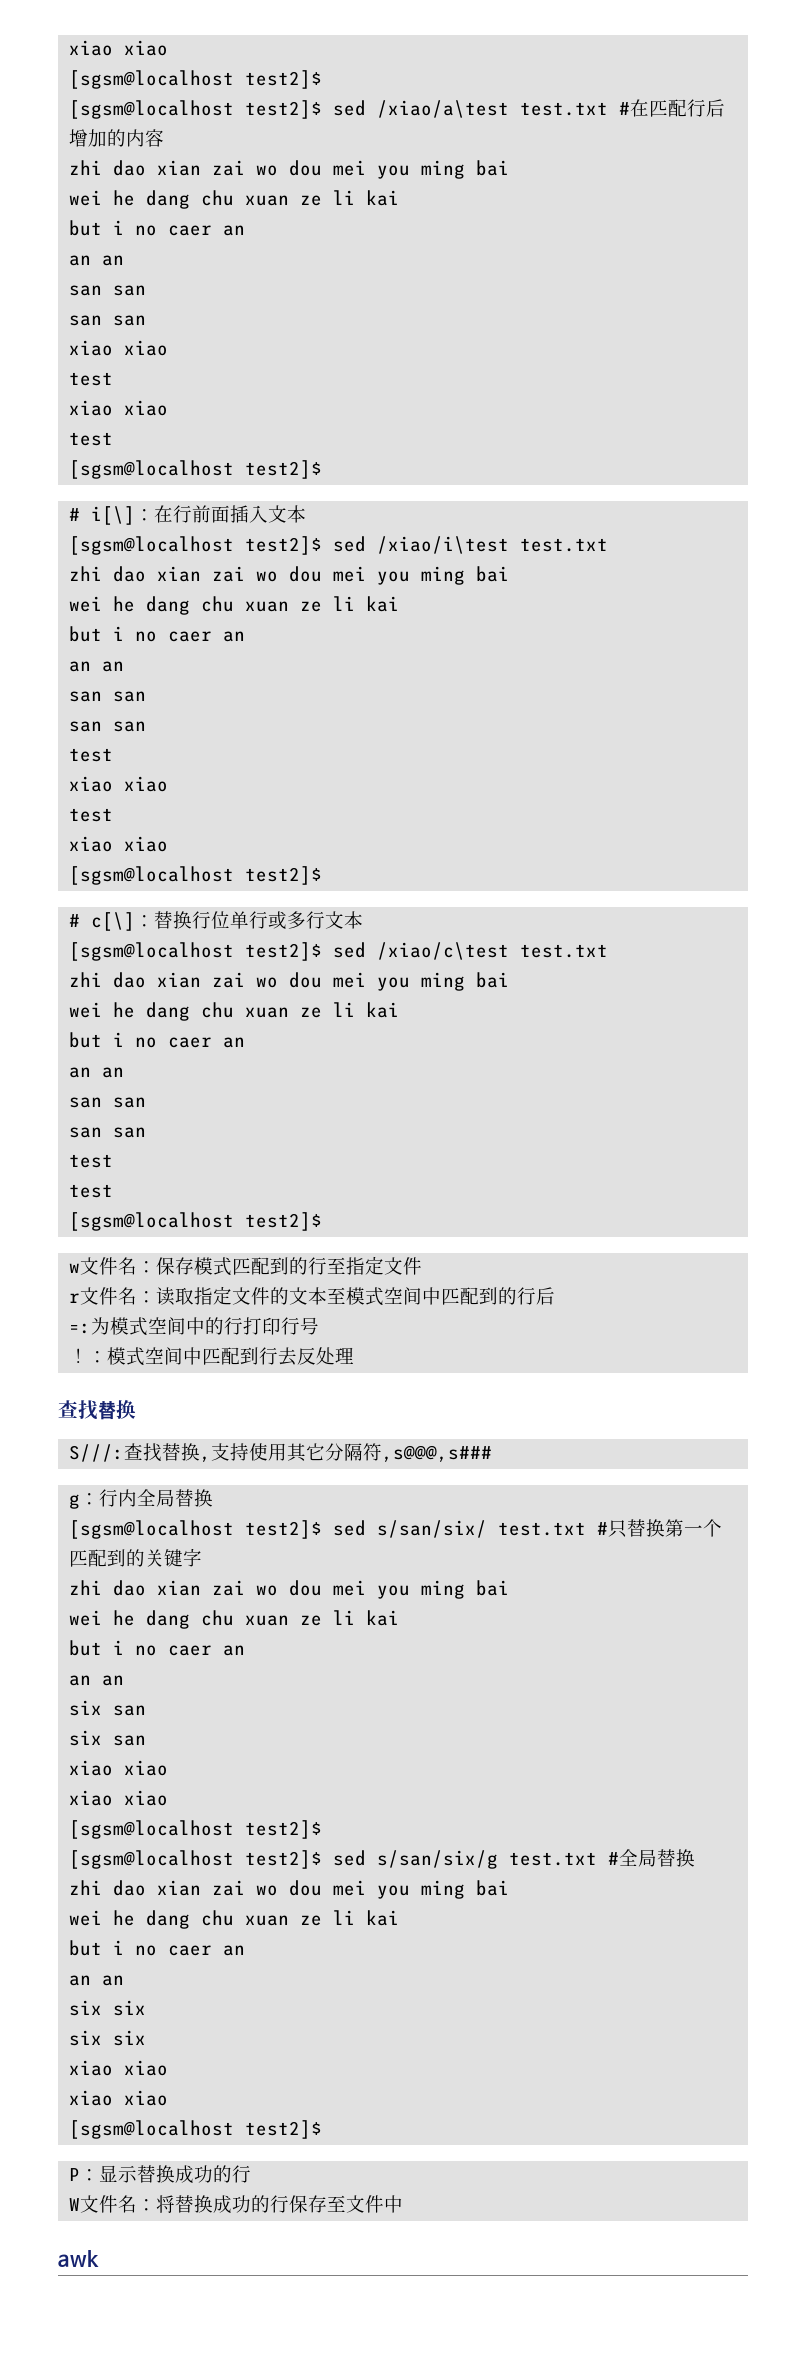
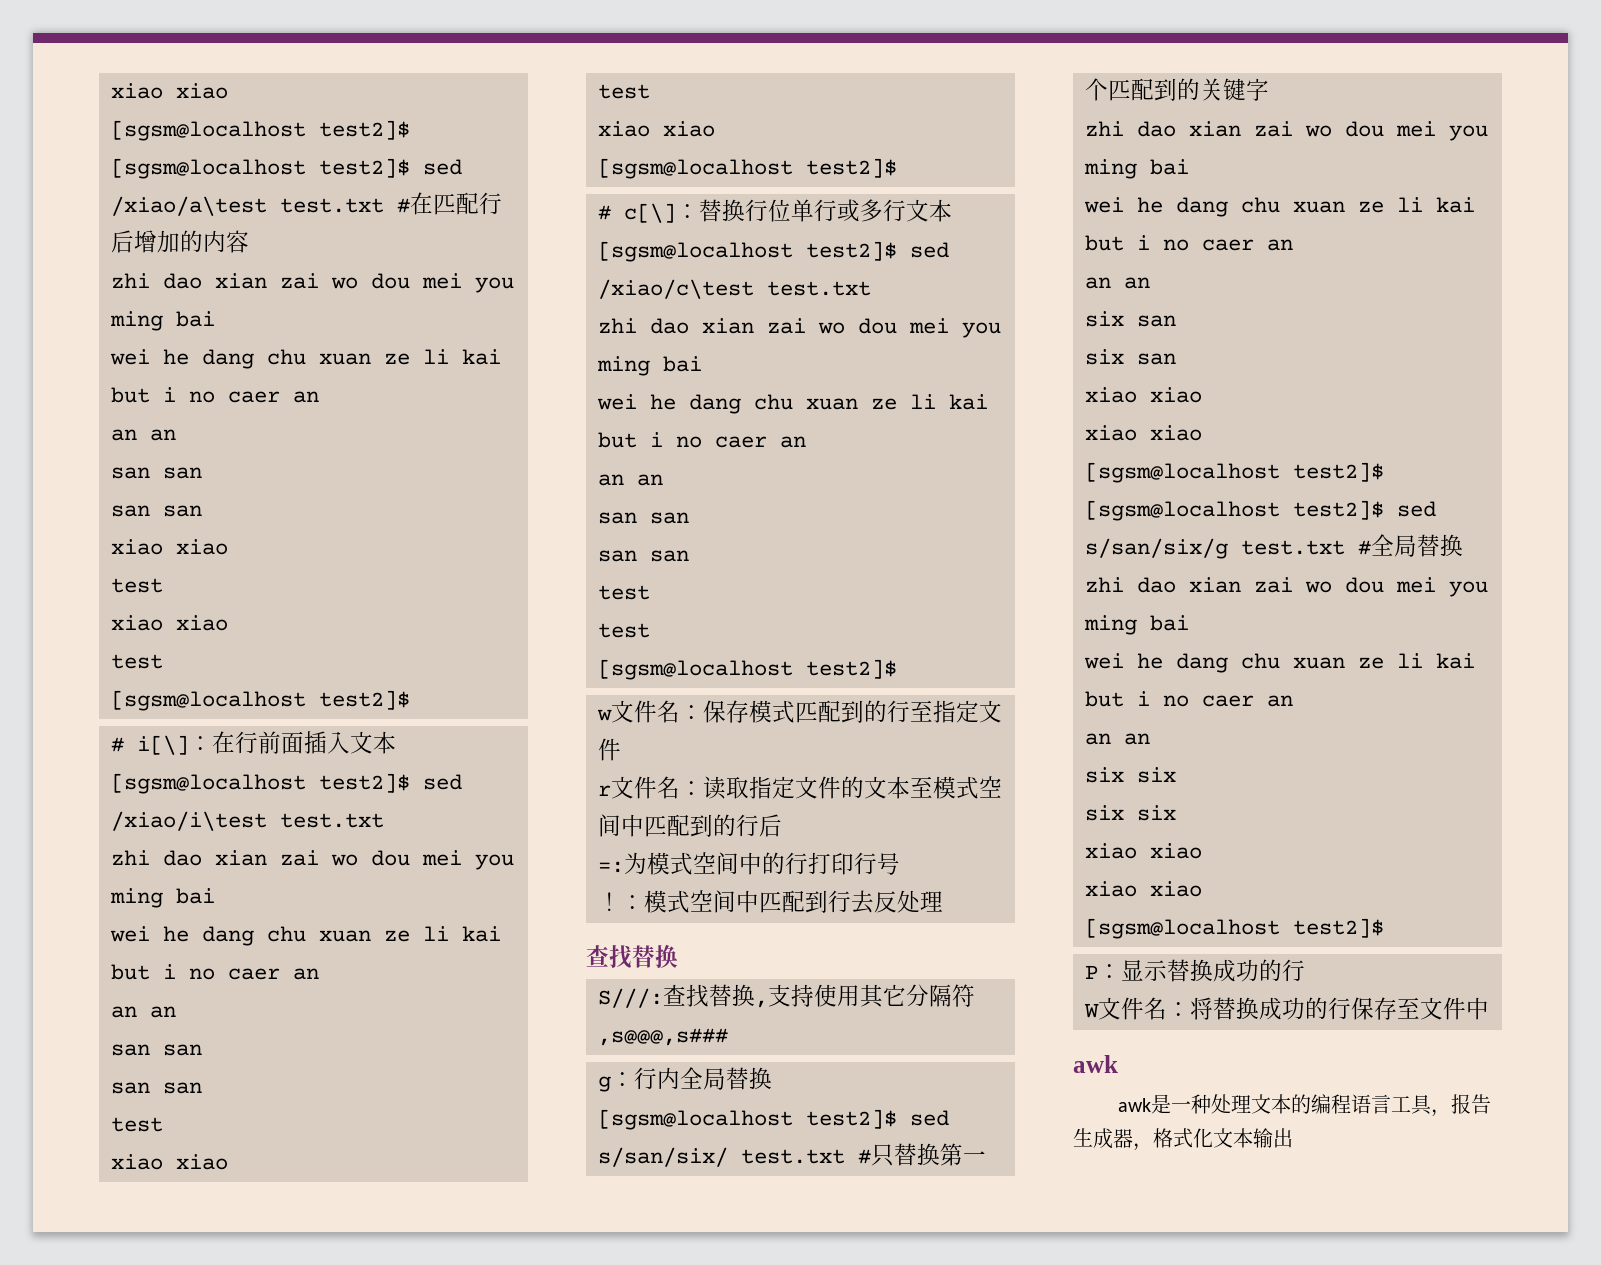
+ awk是一种处理文本的编程语言工具，报告生成器，格式化文本输出

